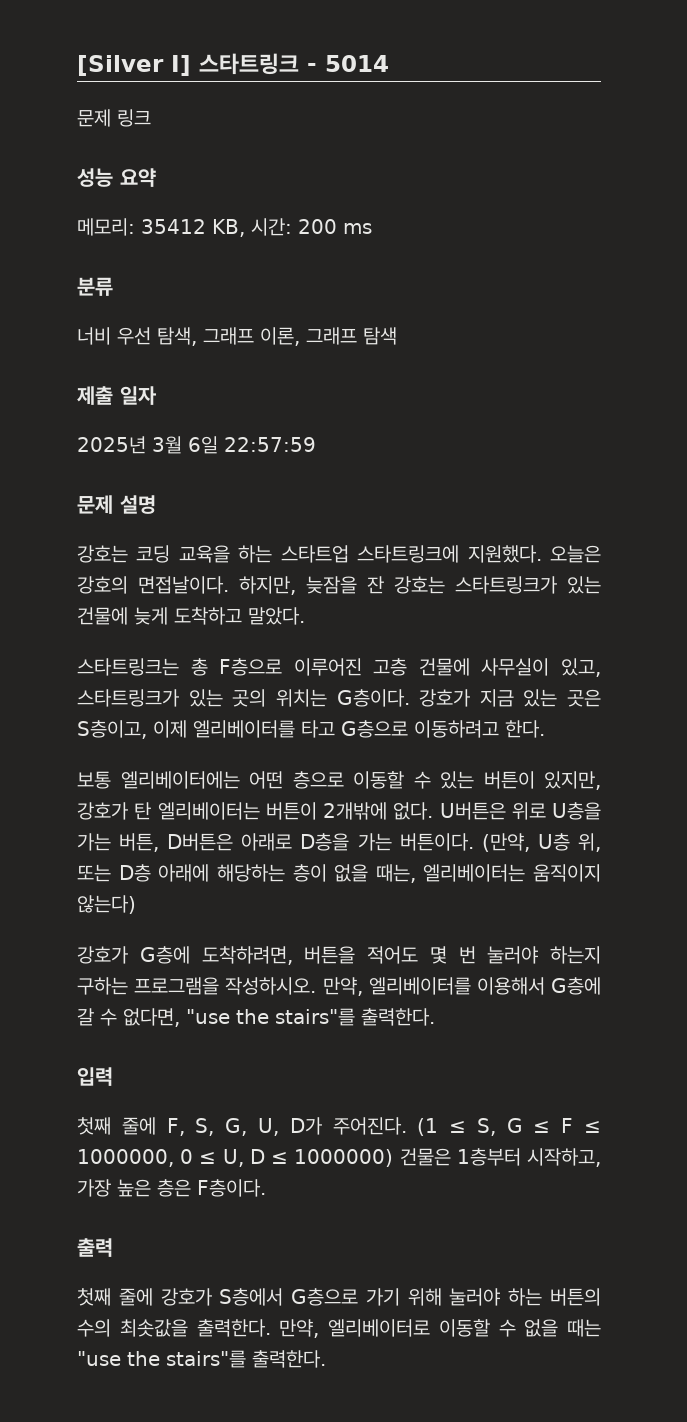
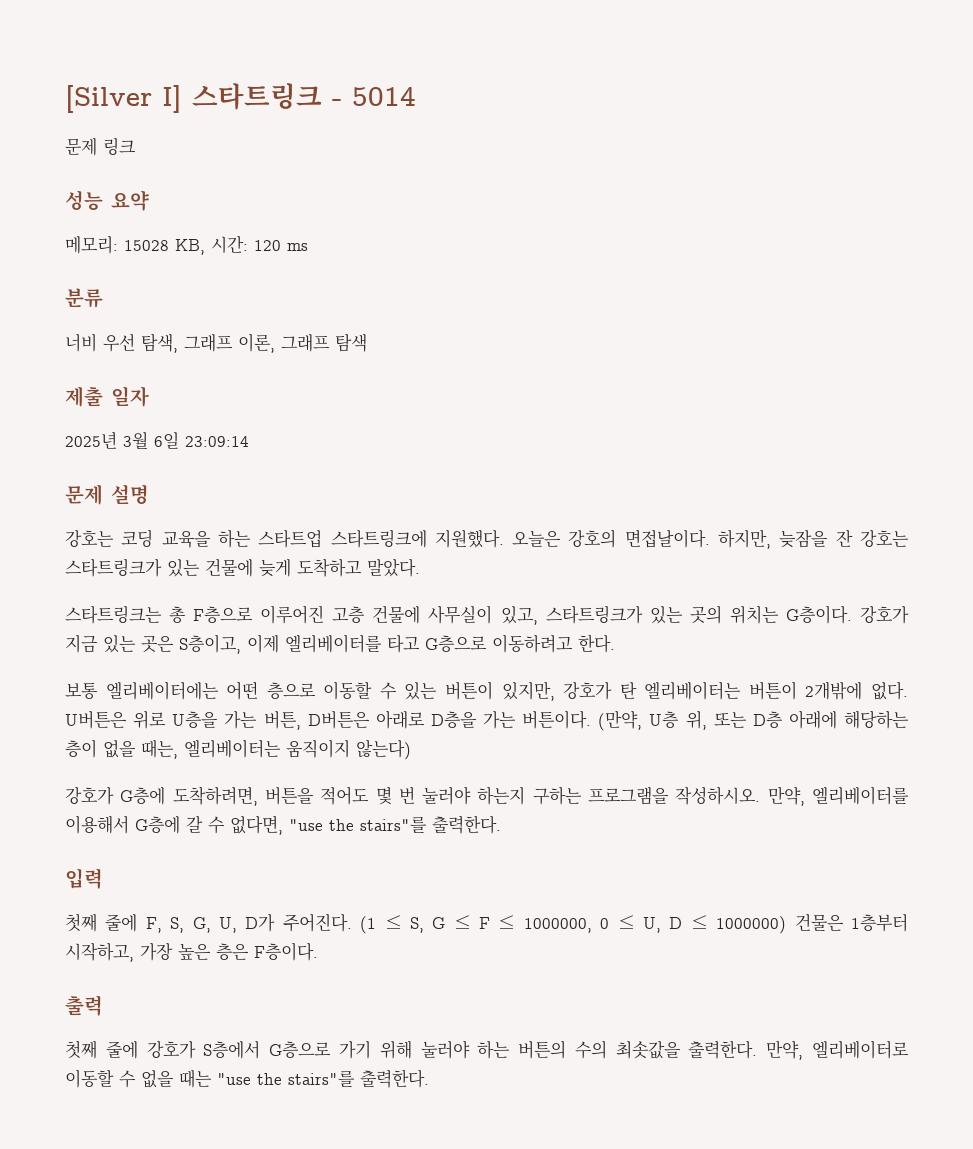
- 메모리: 35412 KB, 시간: 200 ms
+ 메모리: 15028 KB, 시간: 120 ms
- 2025년 3월 6일 22:57:59
+ 2025년 3월 6일 23:09:14

